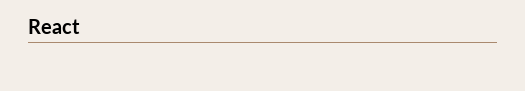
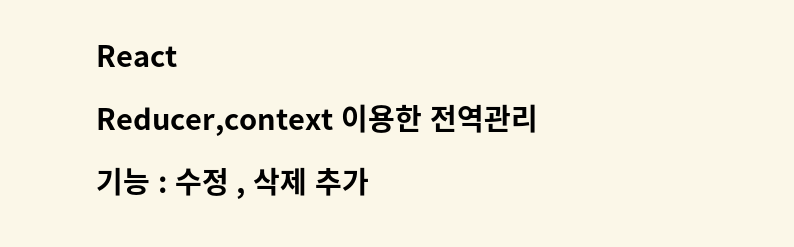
+ Reducer,context 이용한 전역관리
+ 기능 : 수정 , 삭제 추가

